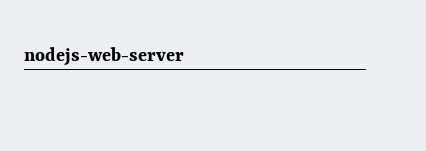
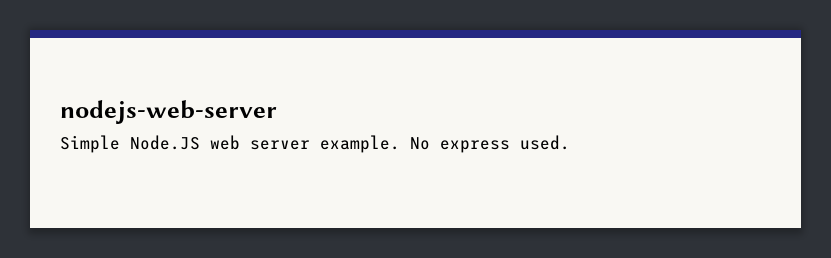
+ Simple Node.JS web server example. No express used.

